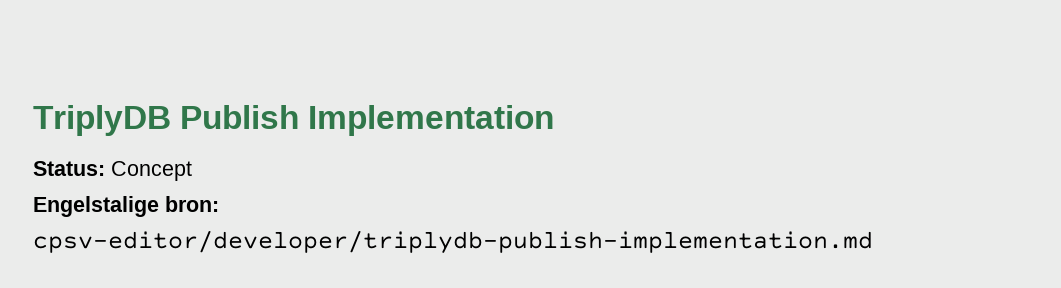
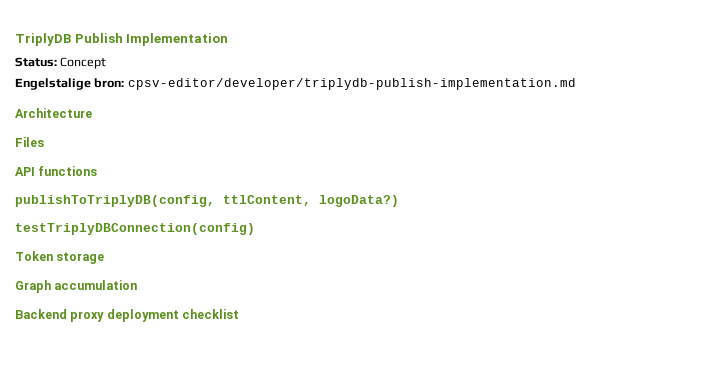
+ Architecture
+ Files
+ API functions
+ publishToTriplyDB(config, ttlContent, logoData?)
+ testTriplyDBConnection(config)
+ Token storage
+ Graph accumulation
+ Backend proxy deployment checklist

